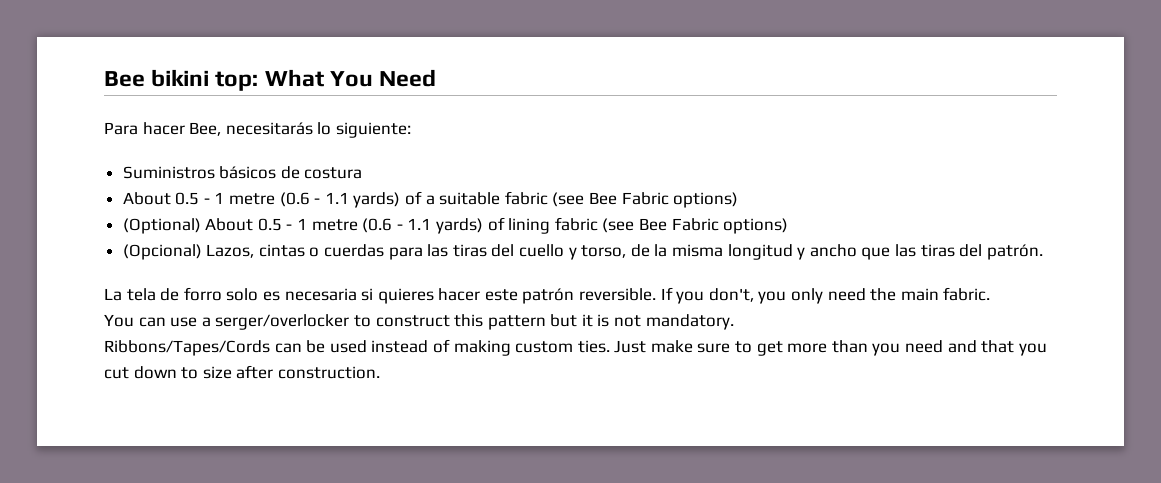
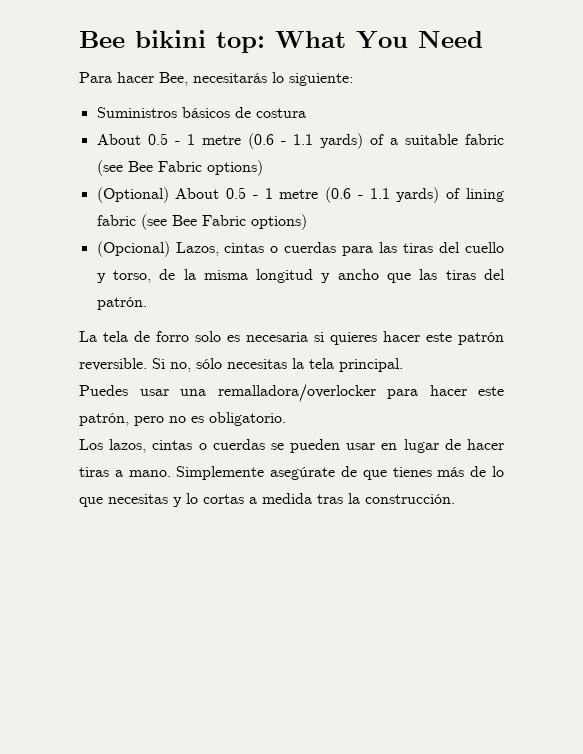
- If you don't, you only need the main fabric.
- You can use a serger/overlocker to construct this pattern but it is not mandatory.
- Ribbons/Tapes/Cords can be used instead of making custom ties. Just make sure to get more than you need and that you cut down to size after construction.
+ Si no, sólo necesitas la tela principal.
+ Puedes usar una remalladora/overlocker para hacer este patrón, pero no es obligatorio.
+ Los lazos, cintas o cuerdas se pueden usar en lugar de hacer tiras a mano. Simplemente asegúrate de que tienes más de lo que necesitas y lo cortas a medida tras la construcción.

